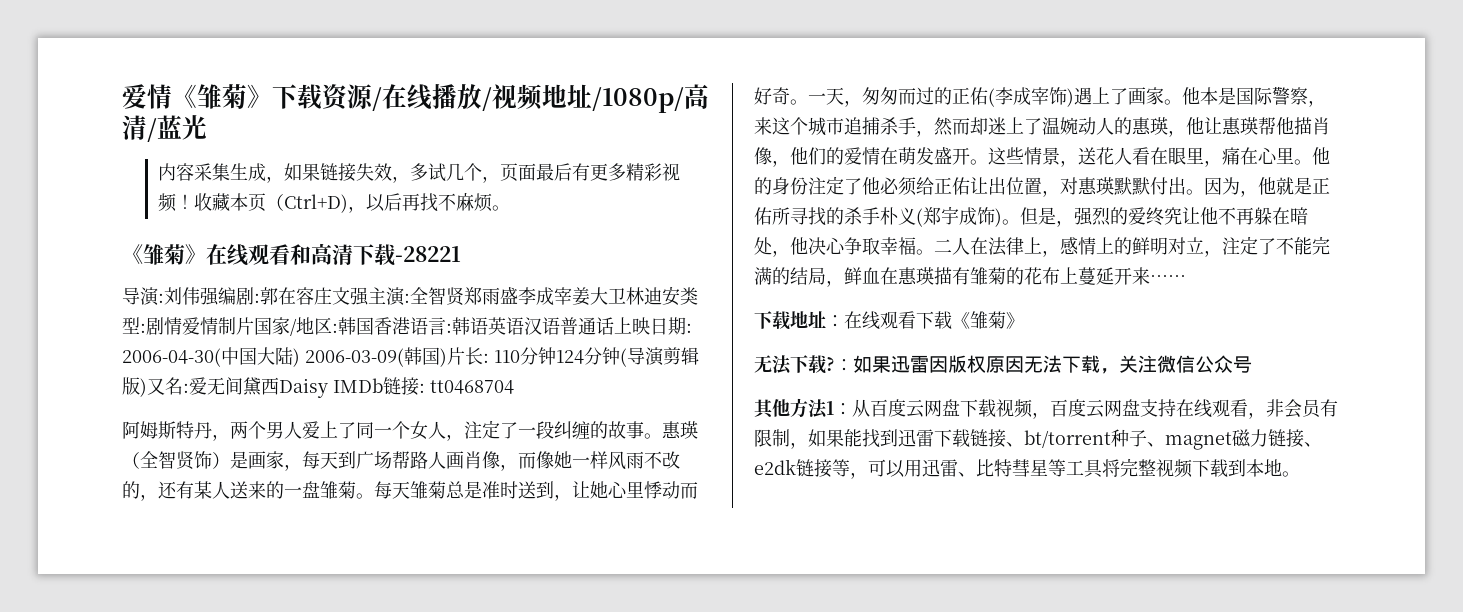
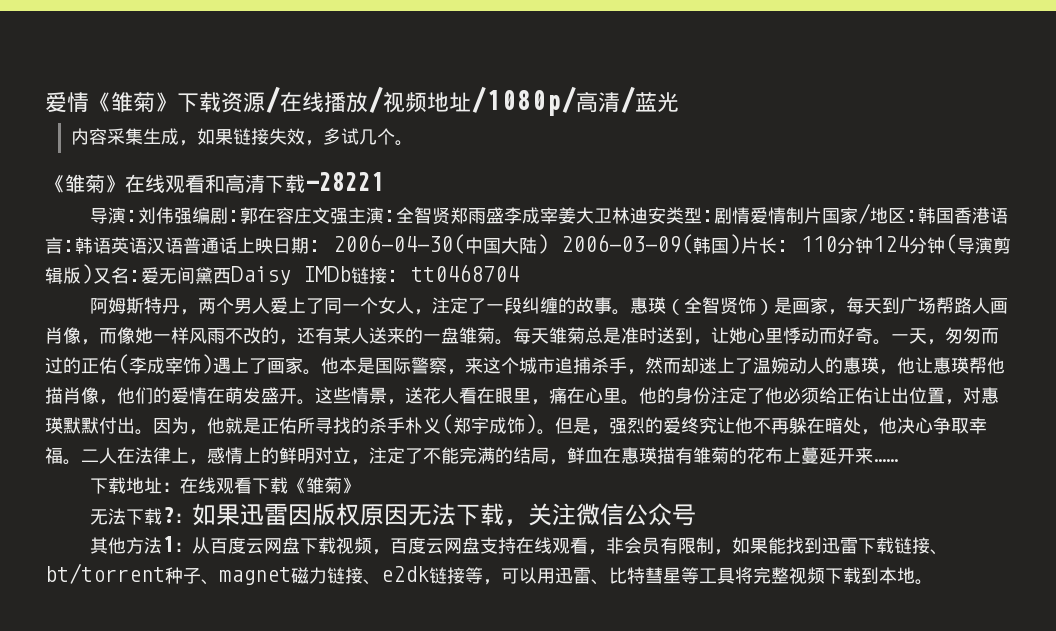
- 内容采集生成，如果链接失效，多试几个，页面最后有更多精彩视频！收藏本页（Ctrl+D)，以后再找不麻烦。
+ 内容采集生成，如果链接失效，多试几个。

